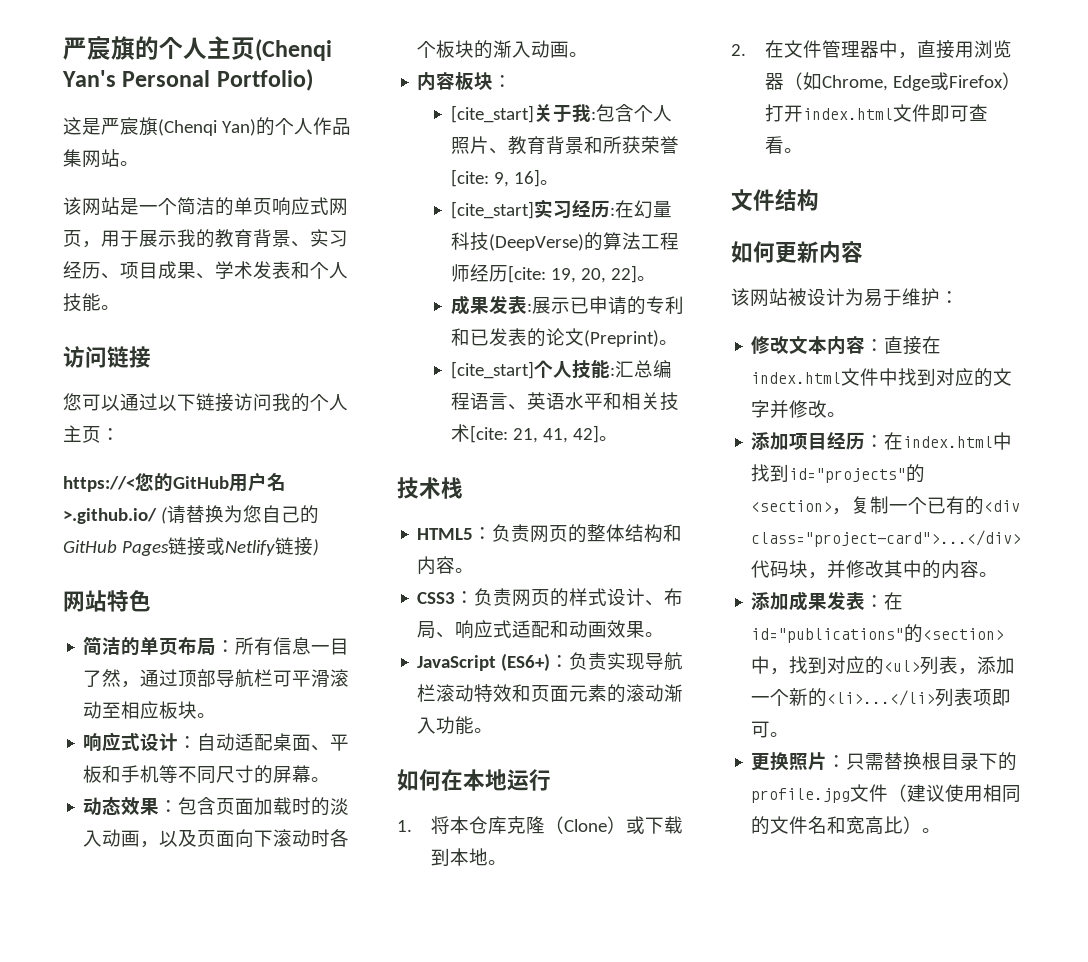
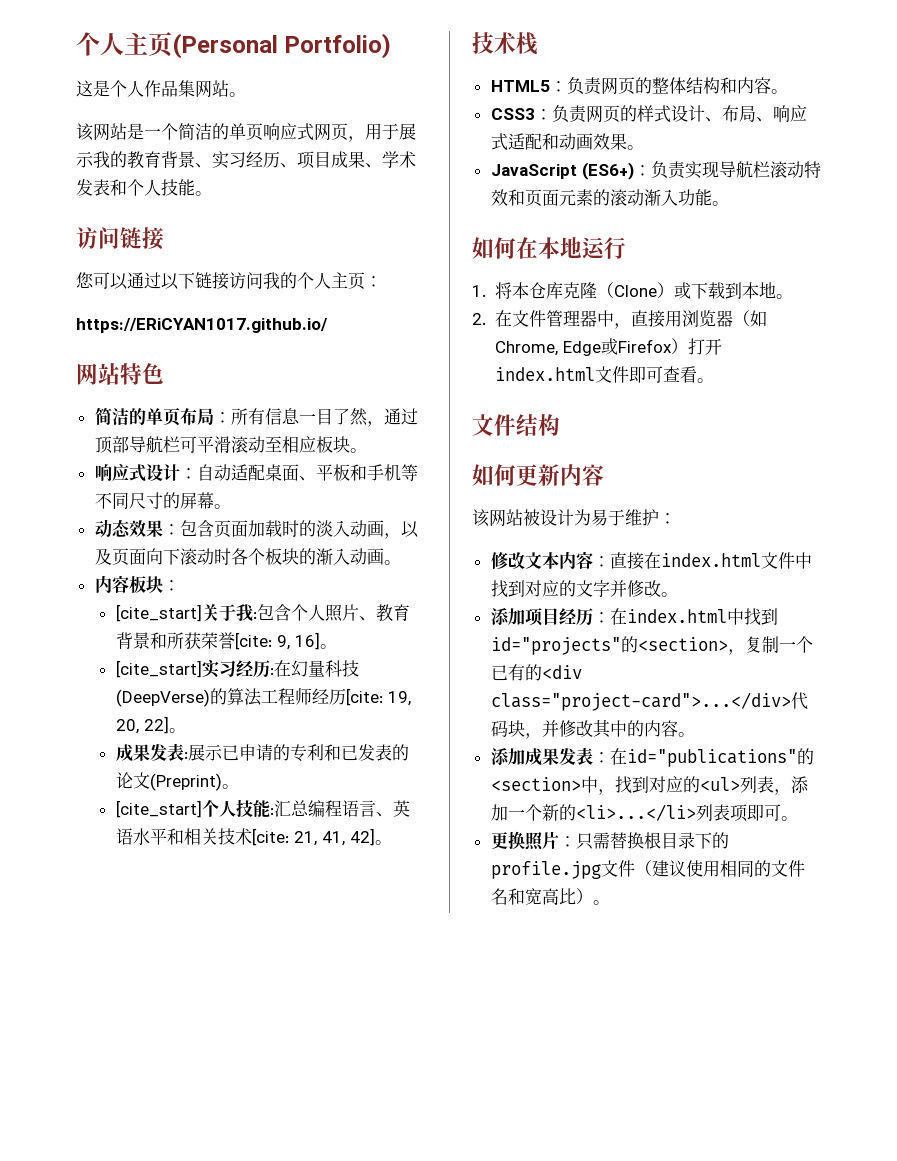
- 严宸旗的个人主页(Chenqi Yan's Personal Portfolio)
- 这是严宸旗(Chenqi Yan)的个人作品集网站。
+ 个人主页(Personal Portfolio)
+ 这是个人作品集网站。
- https://<您的GitHub用户名>.github.io/ (请替换为您自己的GitHub Pages链接或Netlify链接)
+ https://ERiCYAN1017.github.io/

